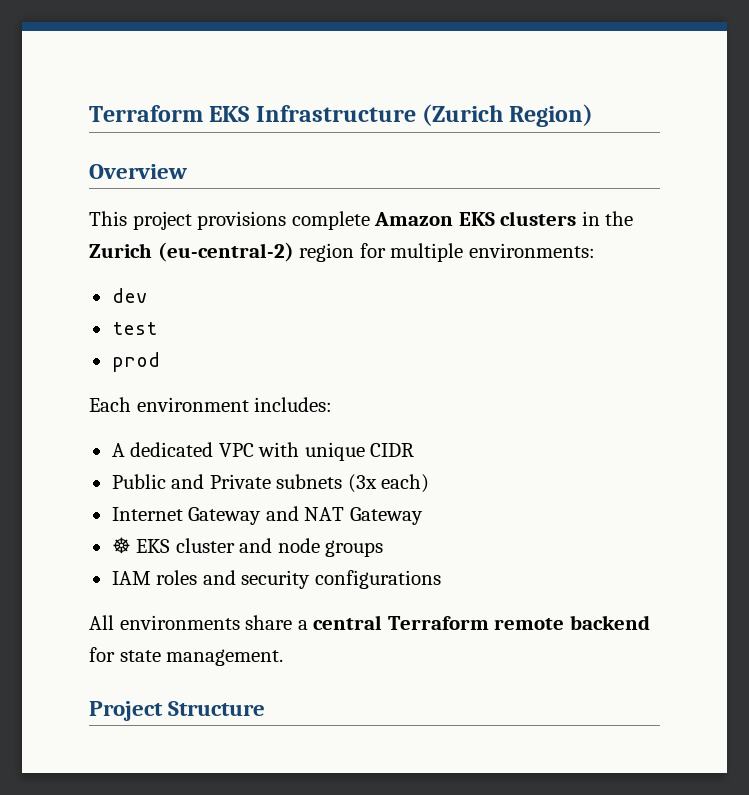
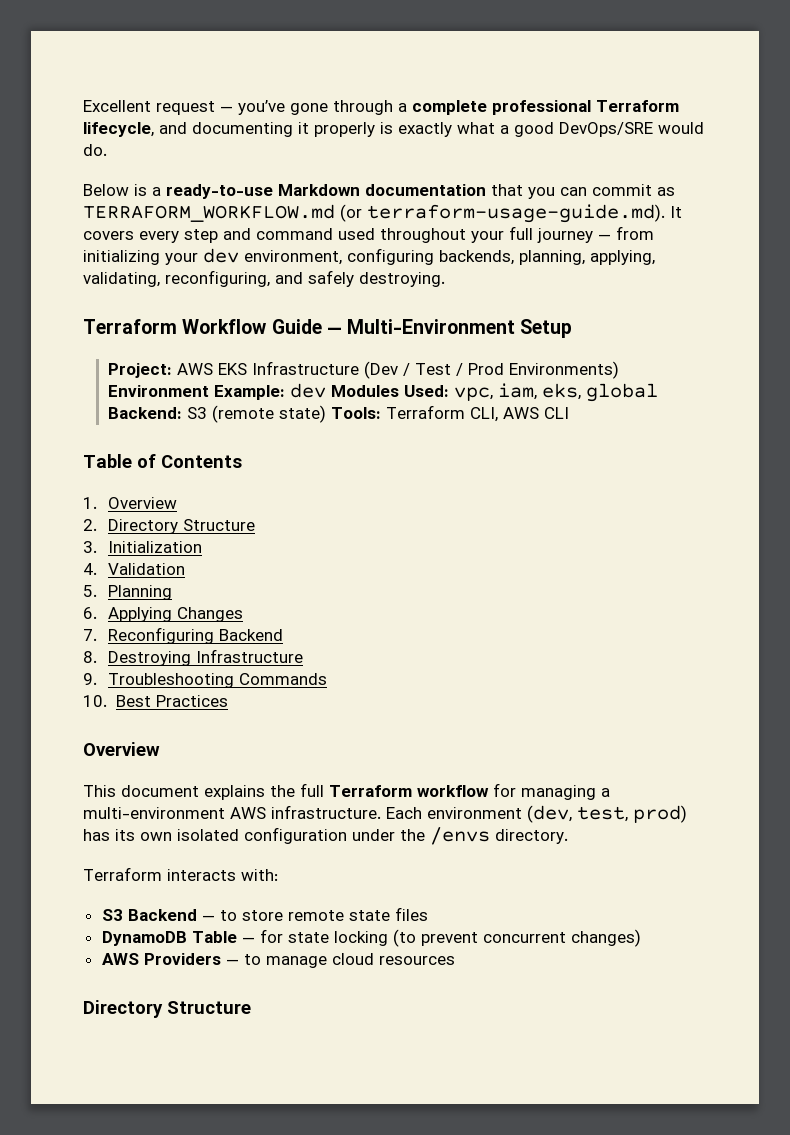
- Terraform EKS Infrastructure (Zurich Region)
+ Excellent request — you’ve gone through a complete professional Terraform lifecycle, and documenting it properly is exactly what a good DevOps/SRE would do.
+ Below is a ready-to-use Markdown documentation that you can commit as TERRAFORM_WORKFLOW.md (or terraform-usage-guide.md). It covers every step and command used throughout your full journey — from initializing your dev environment, configuring backends, planning, applying, validating, reconfiguring, and safely destroying.
+ Terraform Workflow Guide — Multi-Environment Setup
+ Project: AWS EKS Infrastructure (Dev / Test / Prod Environments) Environment Example: dev Modules Used: vpc, iam, eks, global Backend: S3 (remote state) Tools: Terraform CLI, AWS CLI
+ Table of Contents
+ 1. Overview
+ 2. Directory Structure
+ 3. Initialization
+ 4. Validation
+ 5. Planning
+ 6. Applying Changes
+ 7. Reconfiguring Backend
+ 8. Destroying Infrastructure
+ 9. Troubleshooting Commands
+ 10. Best Practices
  Overview
- This project provisions complete Amazon EKS clusters in the Zurich (eu-central-2) region for multiple environments:
- dev
- test
- prod
- Each environment includes:
- A dedicated VPC with unique CIDR
- Public and Private subnets (3x each)
- Internet Gateway and NAT Gateway
- ☸ EKS cluster and node groups
- IAM roles and security configurations
- All environments share a central Terraform remote backend for state management.
- Project Structure
+ This document explains the full Terraform workflow for managing a multi-environment AWS infrastructure. Each environment (dev, test, prod) has its own isolated configuration under the /envs directory.
+ Terraform interacts with:
+ S3 Backend — to store remote state files
+ DynamoDB Table — for state locking (to prevent concurrent changes)
+ AWS Providers — to manage cloud resources
+ Directory Structure

